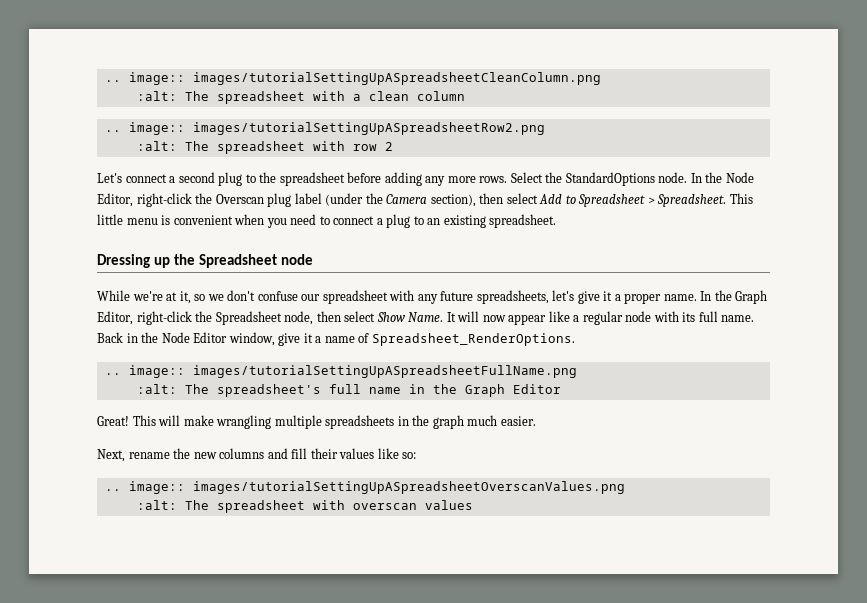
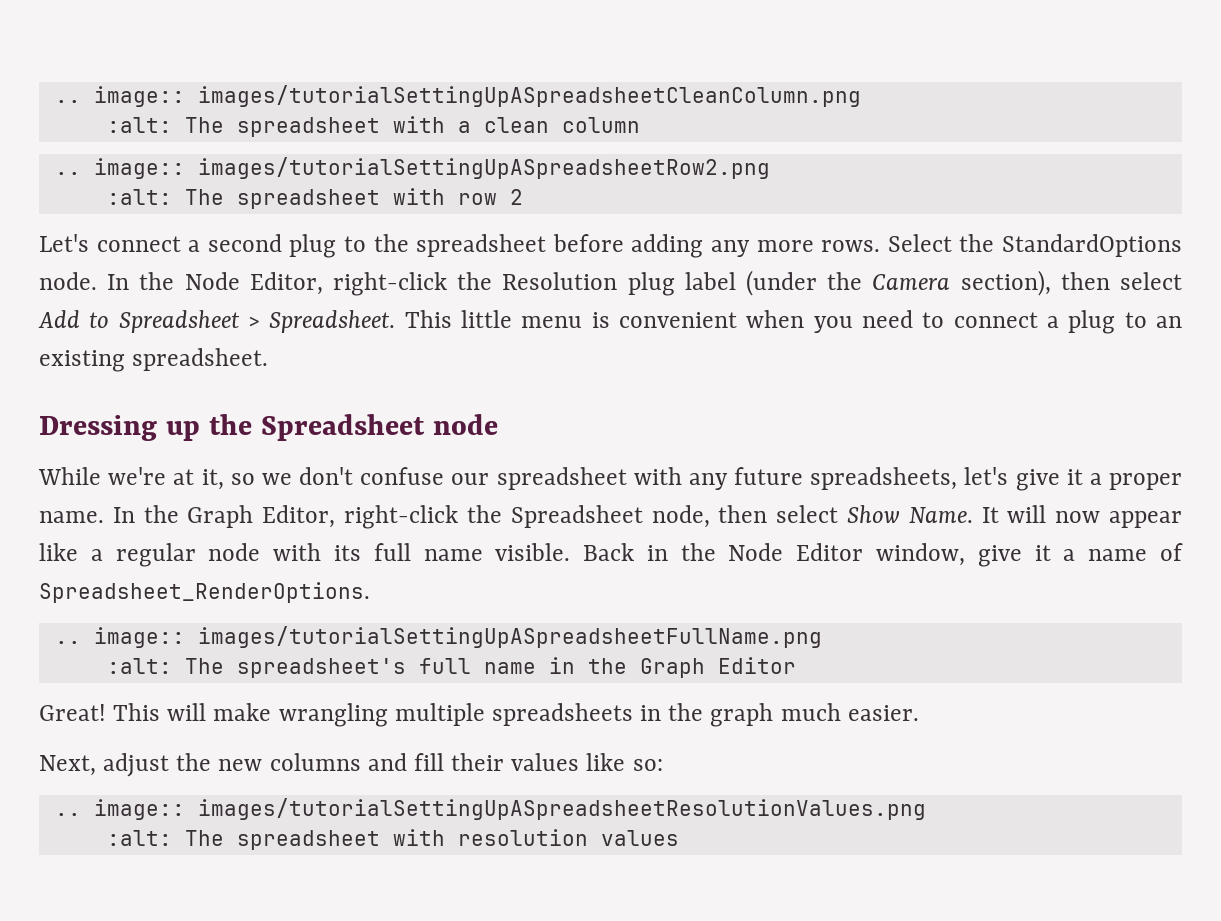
- In the Node Editor, right-click the Overscan plug label (under the Camera section), then select Add to Spreadsheet > Spreadsheet.
+ In the Node Editor, right-click the Resolution plug label (under the Camera section), then select Add to Spreadsheet > Spreadsheet.
- It will now appear like a regular node with its full name.
+ It will now appear like a regular node with its full name visible.
- Next, rename the new columns and fill their values like so:
+ Next, adjust the new columns and fill their values like so:
- .. image:: images/tutorialSettingUpASpreadsheetOverscanValues.png
- :alt: The spreadsheet with overscan values
+ .. image:: images/tutorialSettingUpASpreadsheetResolutionValues.png
+ :alt: The spreadsheet with resolution values

